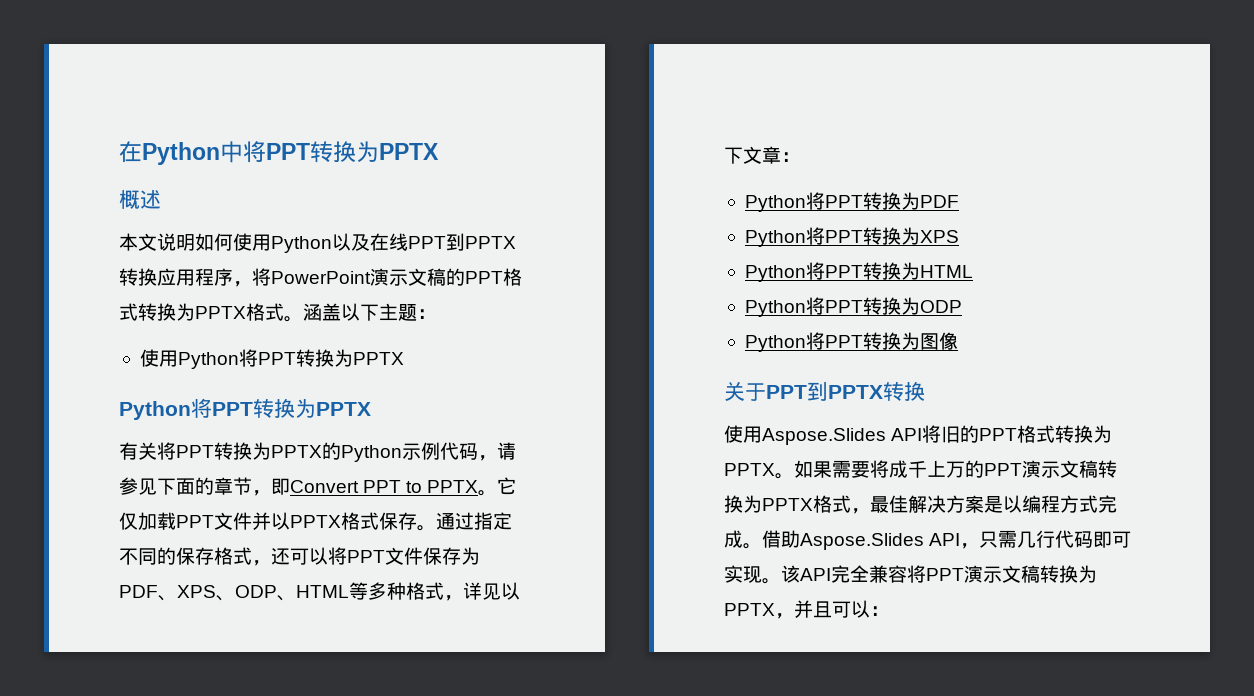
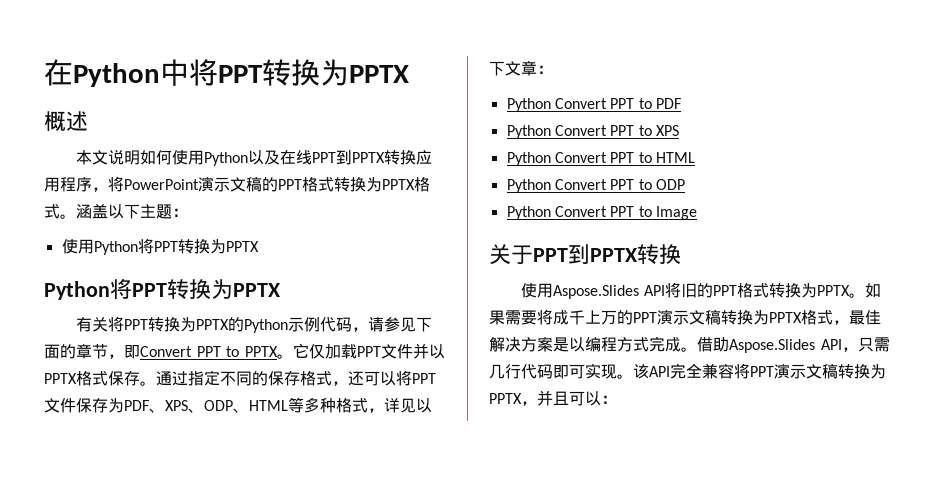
- Python将PPT转换为PDF
+ Python Convert PPT to PDF
- Python将PPT转换为XPS
+ Python Convert PPT to XPS
- Python将PPT转换为HTML
+ Python Convert PPT to HTML
- Python将PPT转换为ODP
+ Python Convert PPT to ODP
- Python将PPT转换为图像
+ Python Convert PPT to Image

